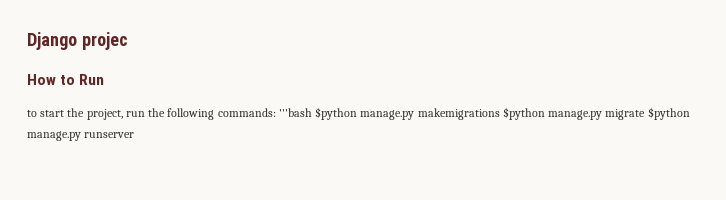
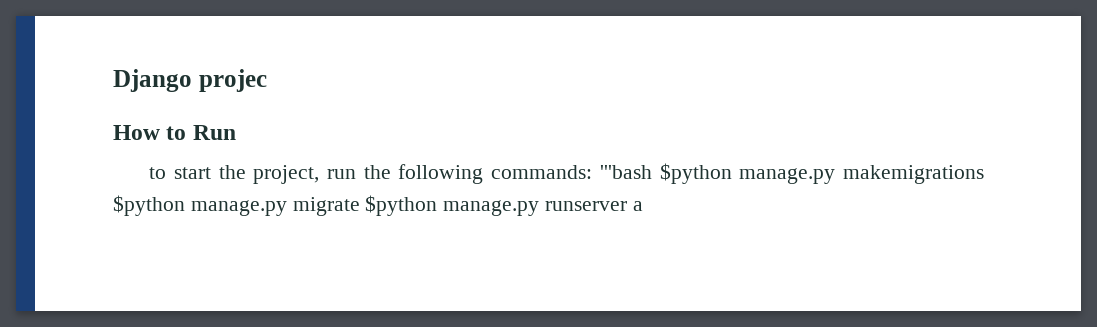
- to start the project, run the following commands: '''bash $python manage.py makemigrations $python manage.py migrate $python manage.py runserver
+ to start the project, run the following commands: '''bash $python manage.py makemigrations $python manage.py migrate $python manage.py runserver a

